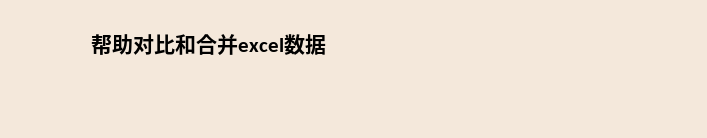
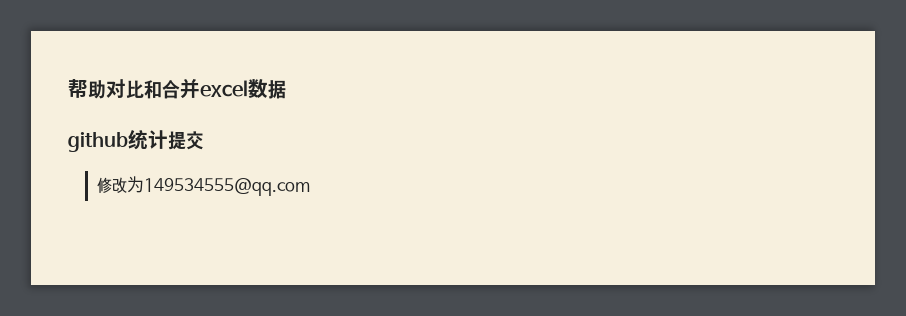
+ github统计提交
+ 修改为149534555@qq.com

